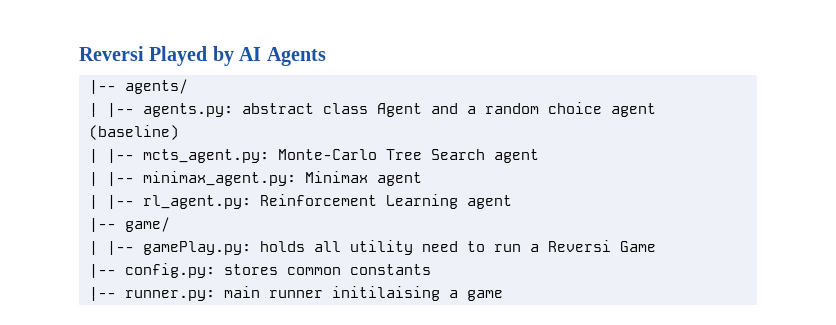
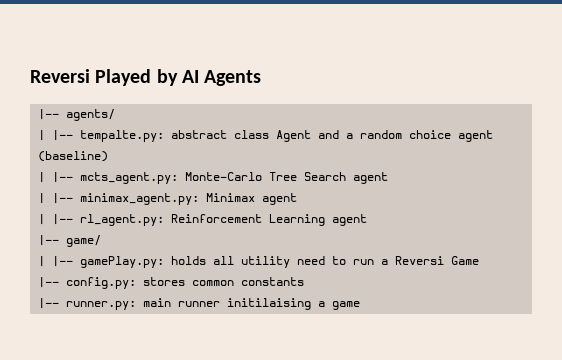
- | |-- agents.py: abstract class Agent and a random choice agent (baseline)
+ | |-- tempalte.py: abstract class Agent and a random choice agent (baseline)

